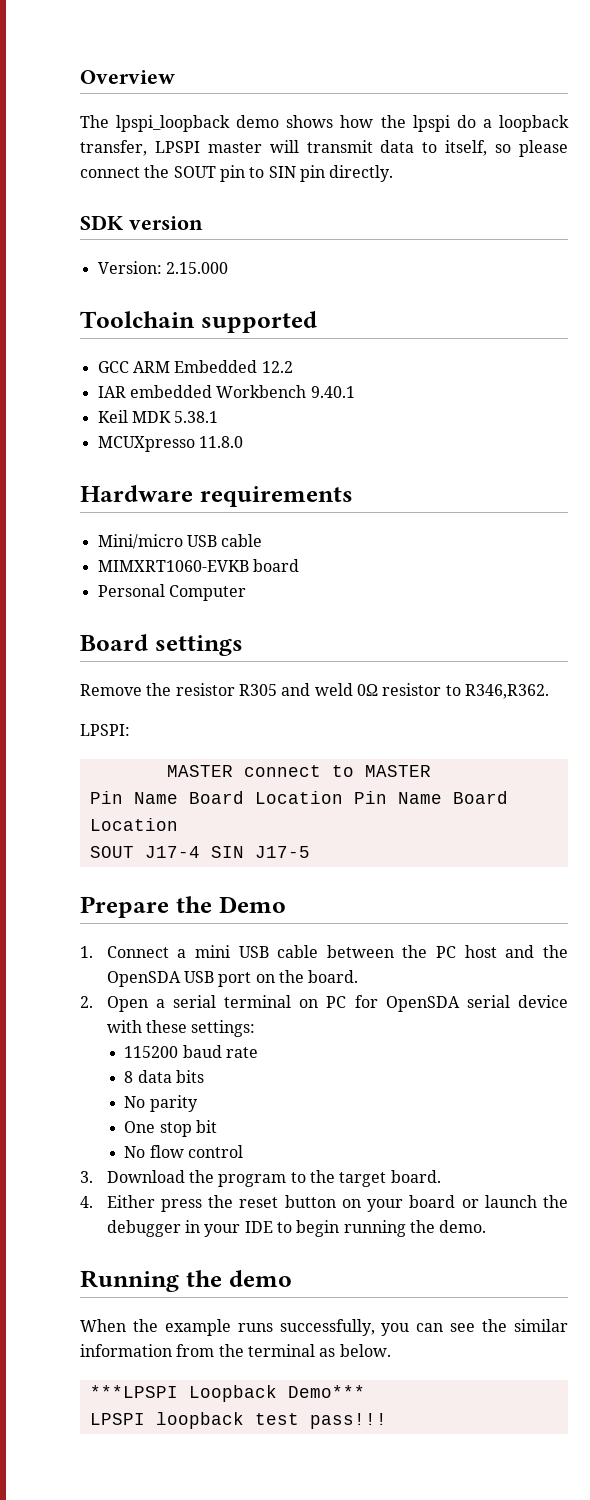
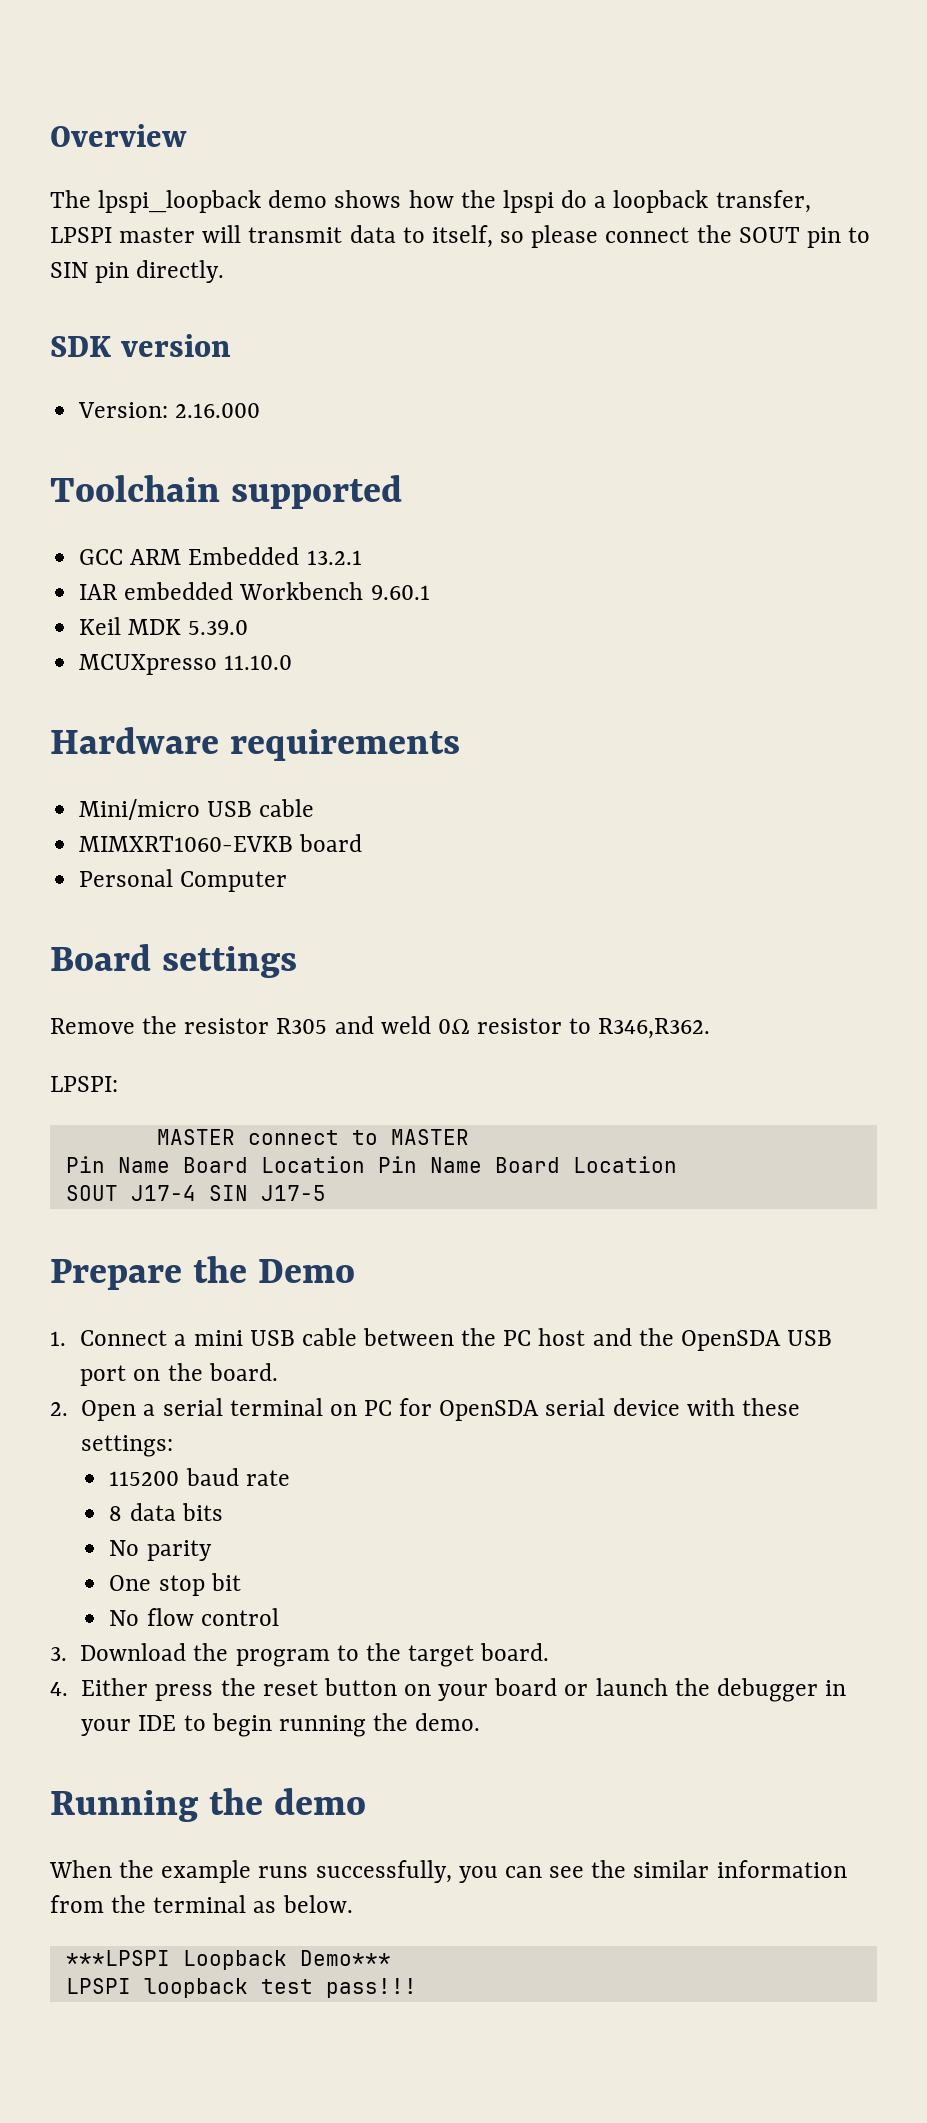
- Version: 2.15.000
+ Version: 2.16.000
- GCC ARM Embedded 12.2
+ GCC ARM Embedded 13.2.1
- IAR embedded Workbench 9.40.1
+ IAR embedded Workbench 9.60.1
- Keil MDK 5.38.1
+ Keil MDK 5.39.0
- MCUXpresso 11.8.0
+ MCUXpresso 11.10.0

